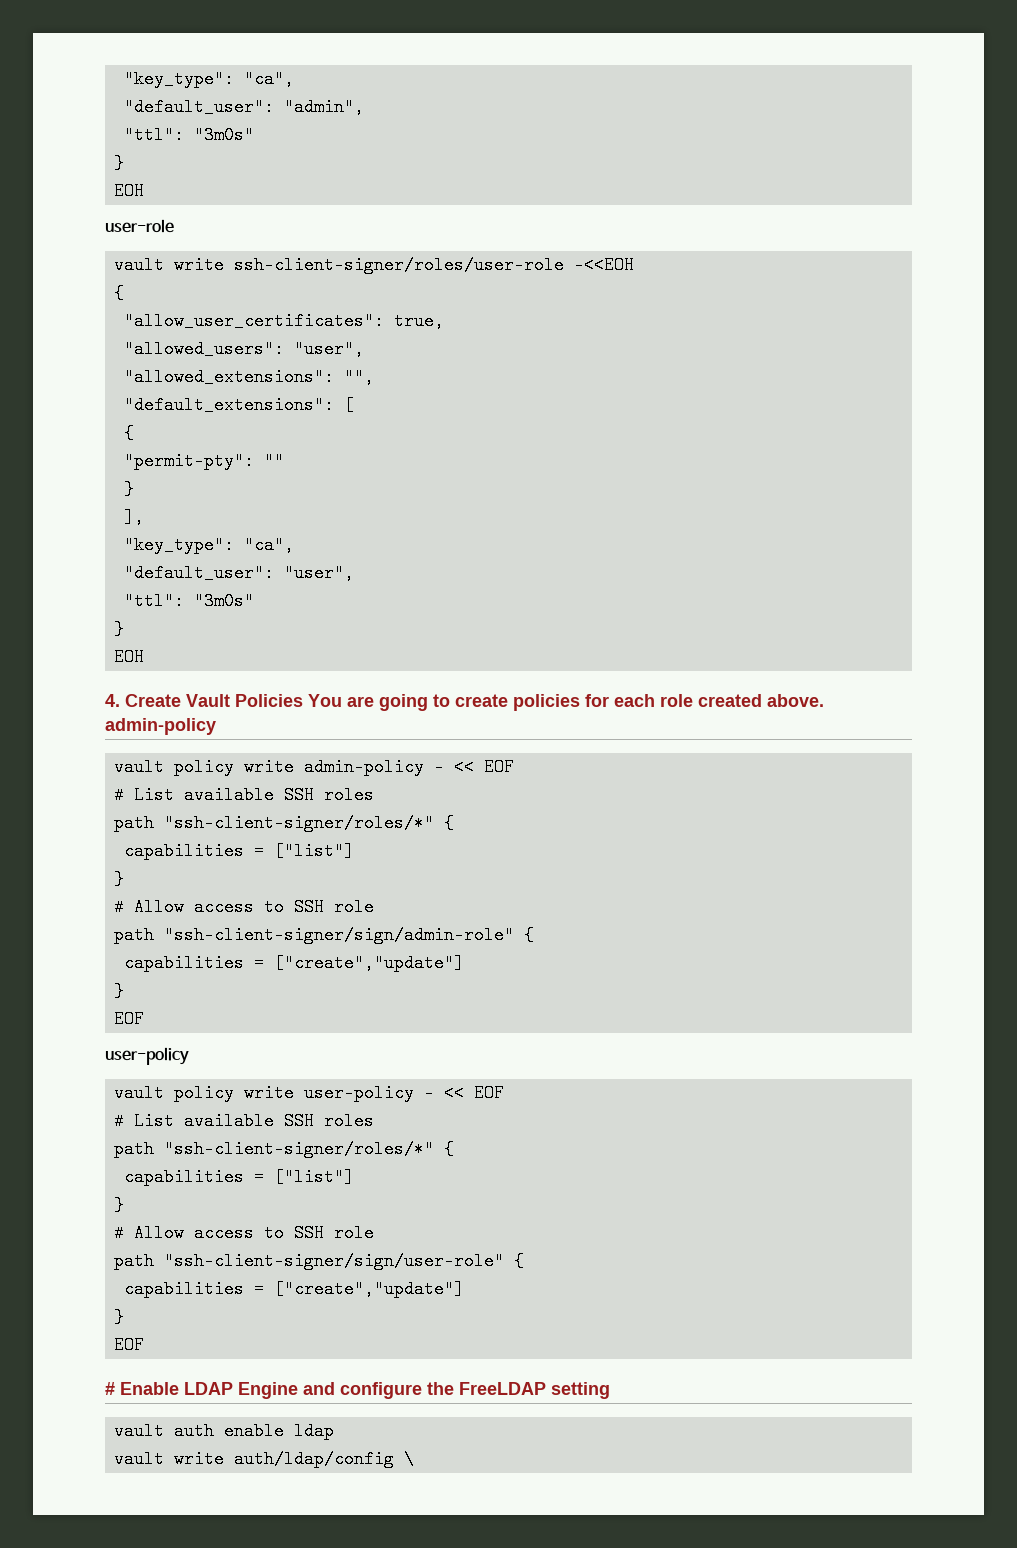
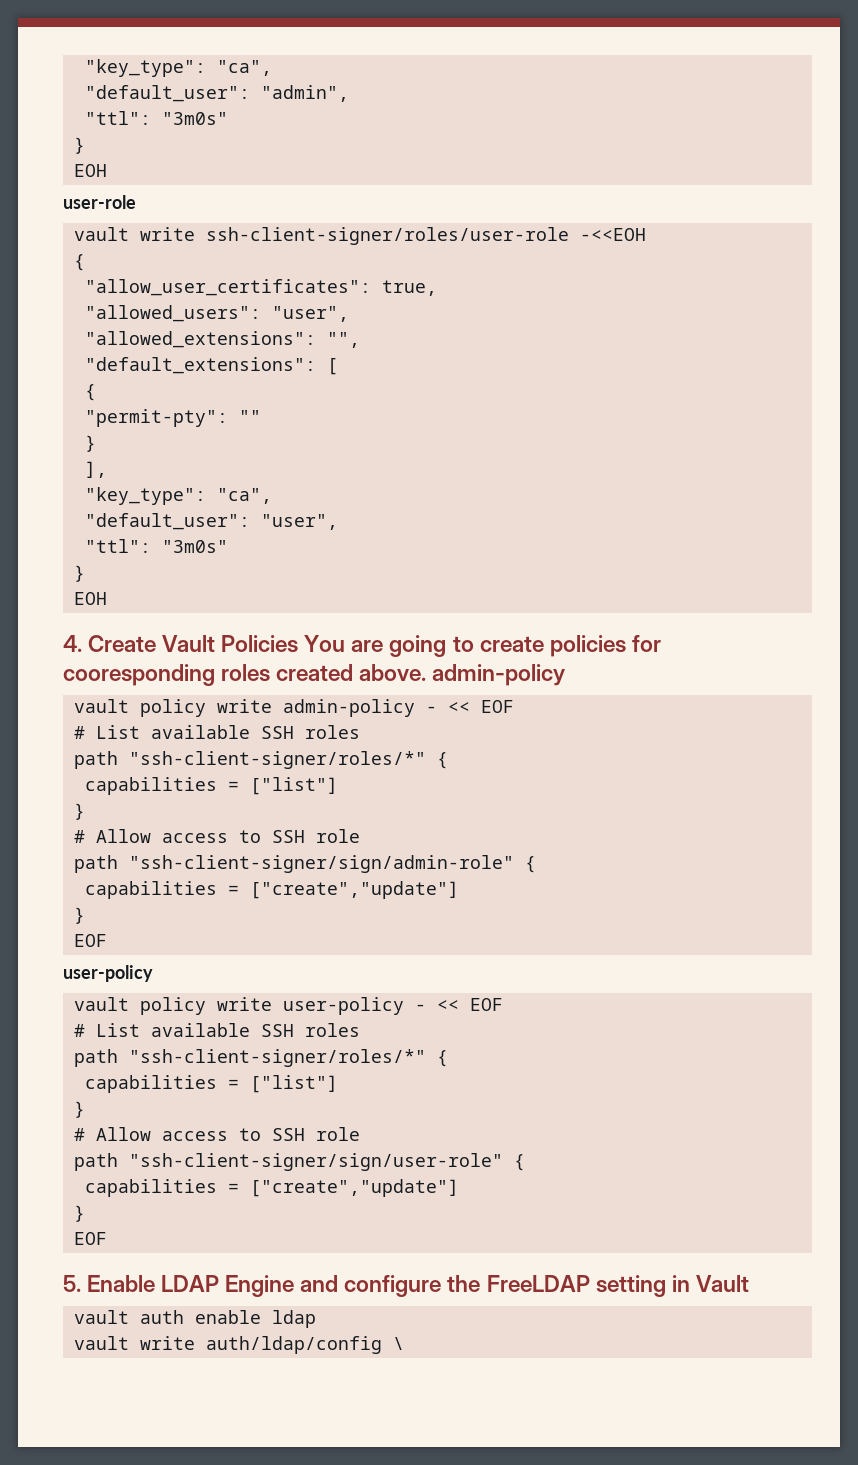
- 4. Create Vault Policies You are going to create policies for each role created above. admin-policy
+ 4. Create Vault Policies You are going to create policies for cooresponding roles created above. admin-policy
- # Enable LDAP Engine and configure the FreeLDAP setting
+ 5. Enable LDAP Engine and configure the FreeLDAP setting in Vault

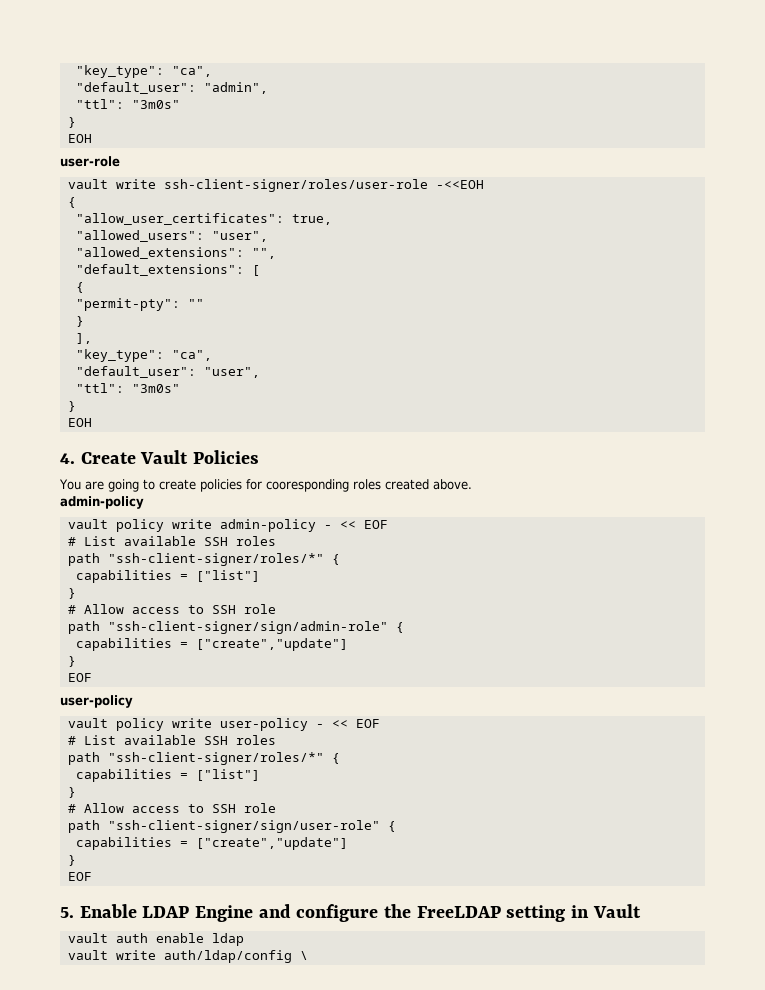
- 4. Create Vault Policies You are going to create policies for cooresponding roles created above. admin-policy
+ 4. Create Vault Policies
+ You are going to create policies for cooresponding roles created above.
+ admin-policy

